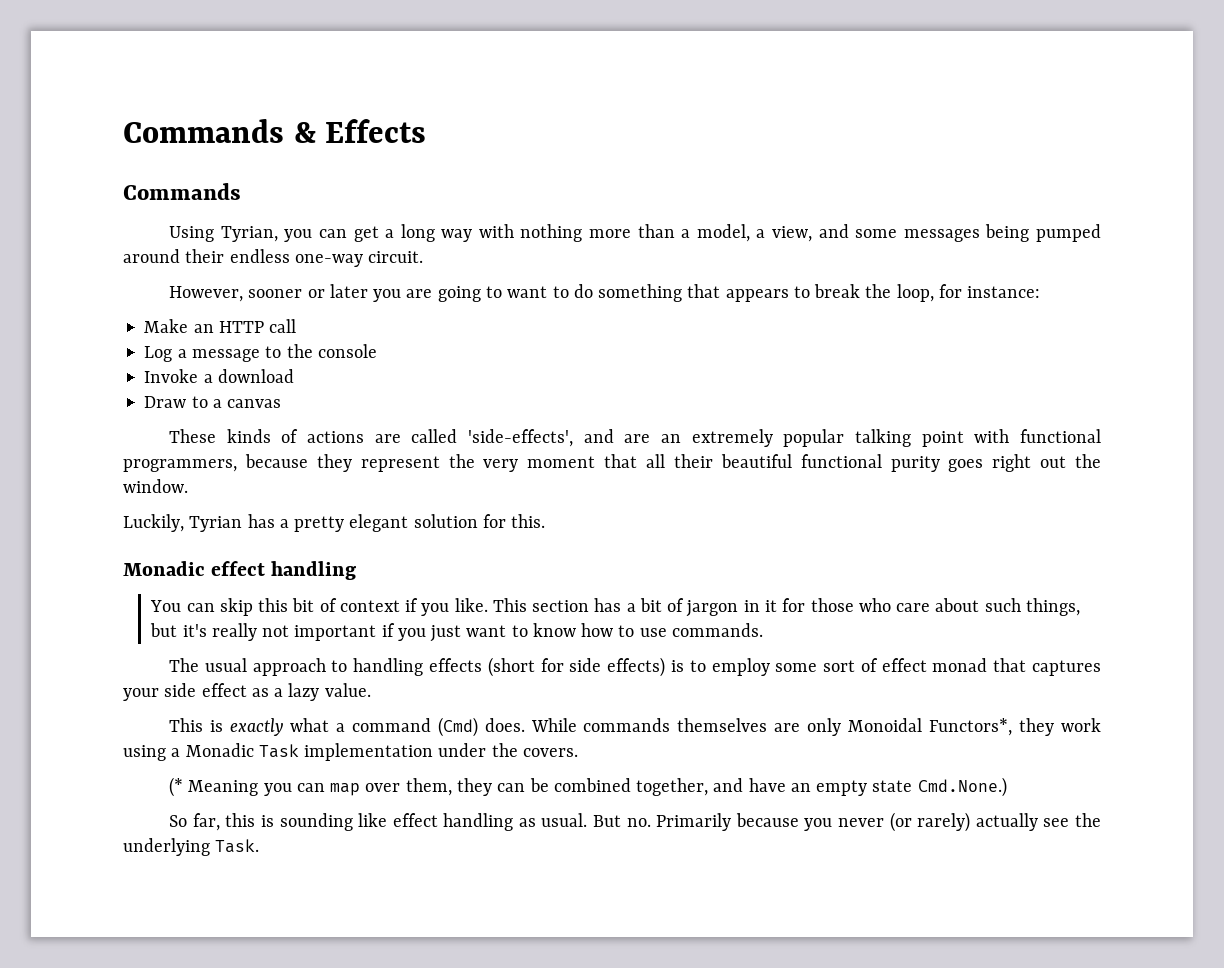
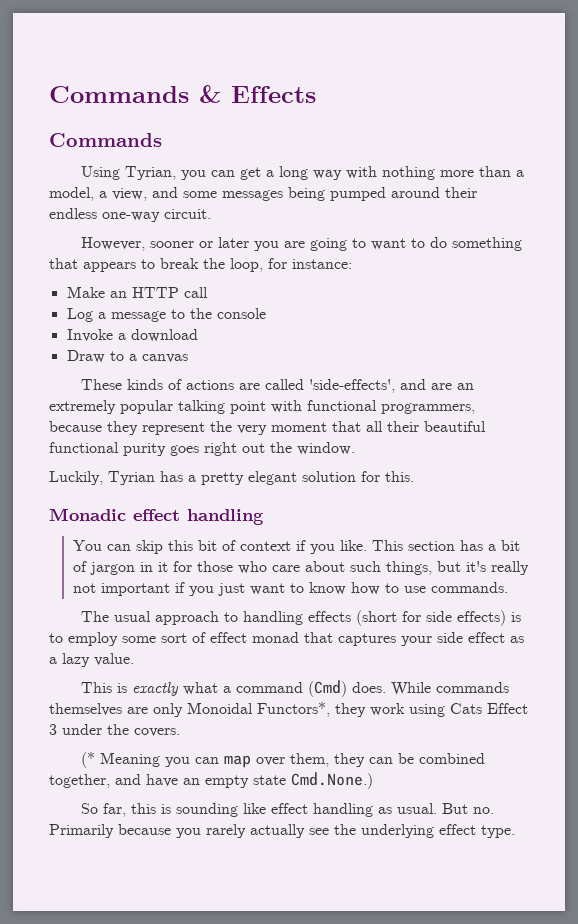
- While commands themselves are only Monoidal Functors*, they work using a Monadic Task implementation under the covers.
+ While commands themselves are only Monoidal Functors*, they work using Cats Effect 3 under the covers.
- But no. Primarily because you never (or rarely) actually see the underlying Task.
+ But no. Primarily because you rarely actually see the underlying effect type.

